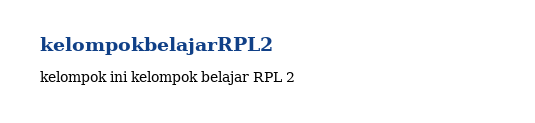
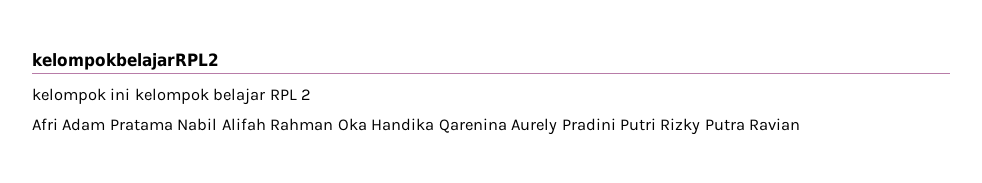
+ Afri Adam Pratama Nabil Alifah Rahman Oka Handika Qarenina Aurely Pradini Putri Rizky Putra Ravian

